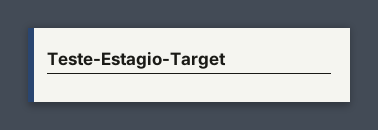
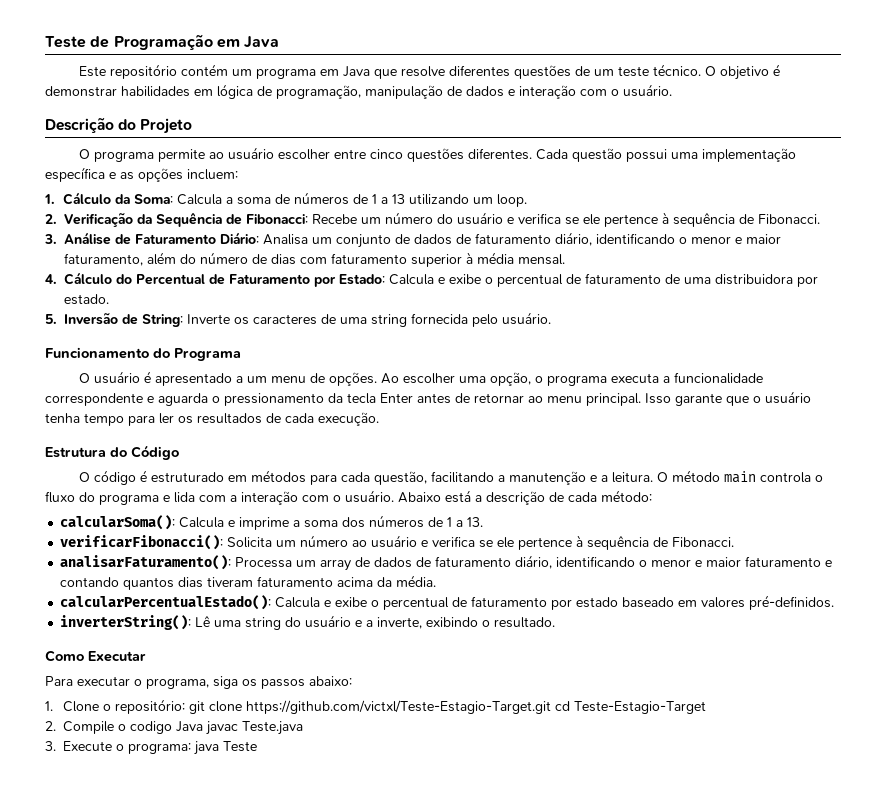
- Teste-Estagio-Target
+ Teste de Programação em Java
+ Este repositório contém um programa em Java que resolve diferentes questões de um teste técnico. O objetivo é demonstrar habilidades em lógica de programação, manipulação de dados e interação com o usuário.
+ Descrição do Projeto
+ O programa permite ao usuário escolher entre cinco questões diferentes. Cada questão possui uma implementação específica e as opções incluem:
+ 1. Cálculo da Soma: Calcula a soma de números de 1 a 13 utilizando um loop.
+ 2. Verificação da Sequência de Fibonacci: Recebe um número do usuário e verifica se ele pertence à sequência de Fibonacci.
+ 3. Análise de Faturamento Diário: Analisa um conjunto de dados de faturamento diário, identificando o menor e maior faturamento, além do número de dias com faturamento superior à média mensal.
+ 4. Cálculo do Percentual de Faturamento por Estado: Calcula e exibe o percentual de faturamento de uma distribuidora por estado.
+ 5. Inversão de String: Inverte os caracteres de uma string fornecida pelo usuário.
+ Funcionamento do Programa
+ O usuário é apresentado a um menu de opções. Ao escolher uma opção, o programa executa a funcionalidade correspondente e aguarda o pressionamento da tecla Enter antes de retornar ao menu principal. Isso garante que o usuário tenha tempo para ler os resultados de cada execução.
+ Estrutura do Código
+ O código é estruturado em métodos para cada questão, facilitando a manutenção e a leitura. O método main controla o fluxo do programa e lida com a interação com o usuário. Abaixo está a descrição de cada método:
+ calcularSoma(): Calcula e imprime a soma dos números de 1 a 13.
+ verificarFibonacci(): Solicita um número ao usuário e verifica se ele pertence à sequência de Fibonacci.
+ analisarFaturamento(): Processa um array de dados de faturamento diário, identificando o menor e maior faturamento e contando quantos dias tiveram faturamento acima da média.
+ calcularPercentualEstado(): Calcula e exibe o percentual de faturamento por estado baseado em valores pré-definidos.
+ inverterString(): Lê uma string do usuário e a inverte, exibindo o resultado.
+ Como Executar
+ Para executar o programa, siga os passos abaixo:
+ 1. Clone o repositório: git clone https://github.com/victxl/Teste-Estagio-Target.git cd Teste-Estagio-Target
+ 2. Compile o codigo Java javac Teste.java
+ 3. Execute o programa: java Teste

